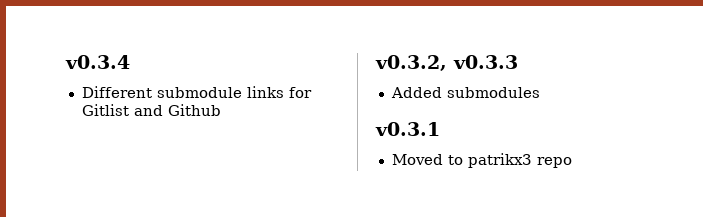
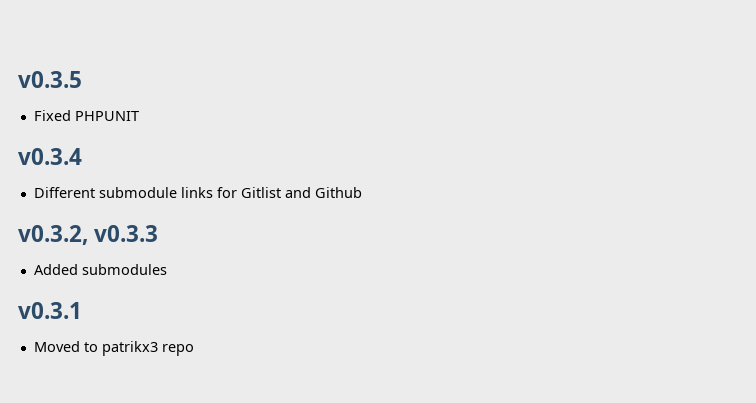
+ v0.3.5
+ Fixed PHPUNIT

